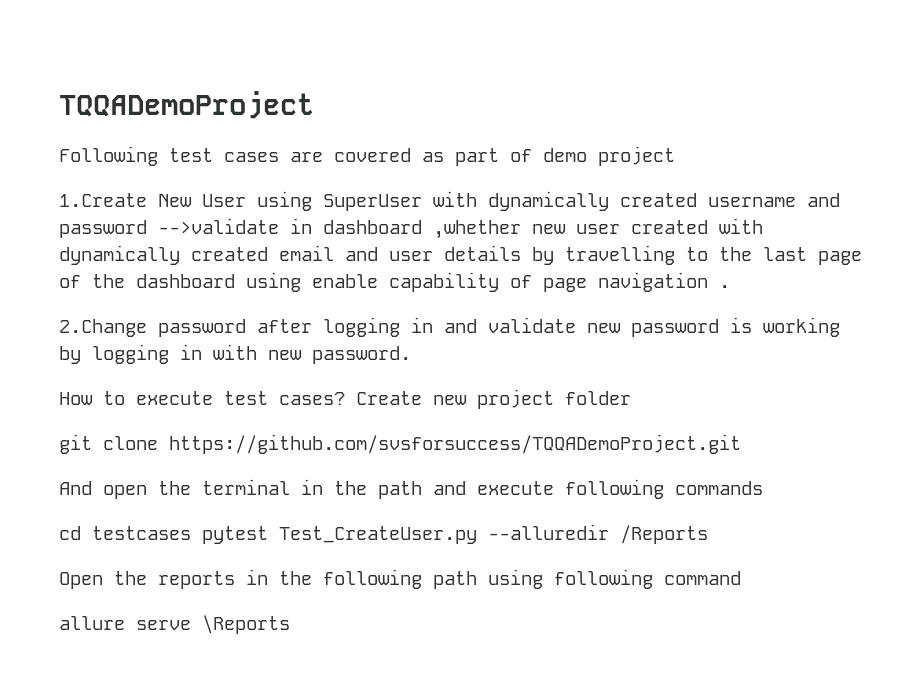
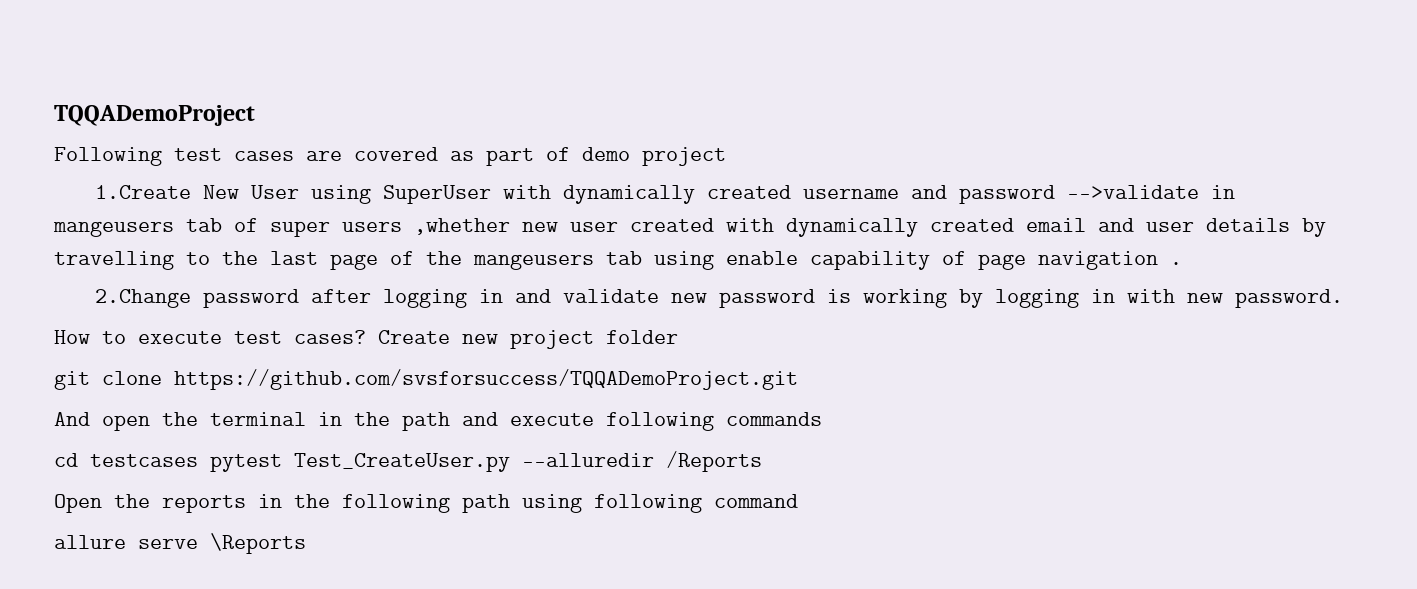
- 1.Create New User using SuperUser with dynamically created username and password -->validate in dashboard ,whether new user created with dynamically created email and user details by travelling to the last page of the dashboard using enable capability of page navigation .
+ 1.Create New User using SuperUser with dynamically created username and password -->validate in mangeusers tab of super users ,whether new user created with dynamically created email and user details by travelling to the last page of the mangeusers tab using enable capability of page navigation .

